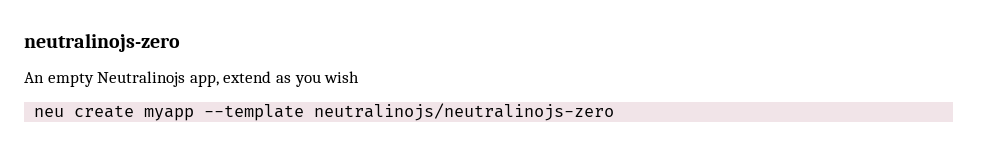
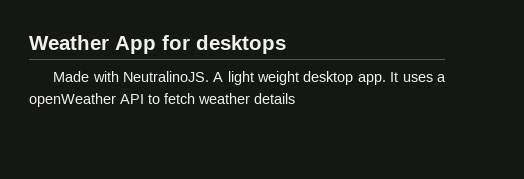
- neutralinojs-zero
- An empty Neutralinojs app, extend as you wish
- neu create myapp --template neutralinojs/neutralinojs-zero
+ Weather App for desktops
+ Made with NeutralinoJS. A light weight desktop app. It uses a openWeather API to fetch weather details

